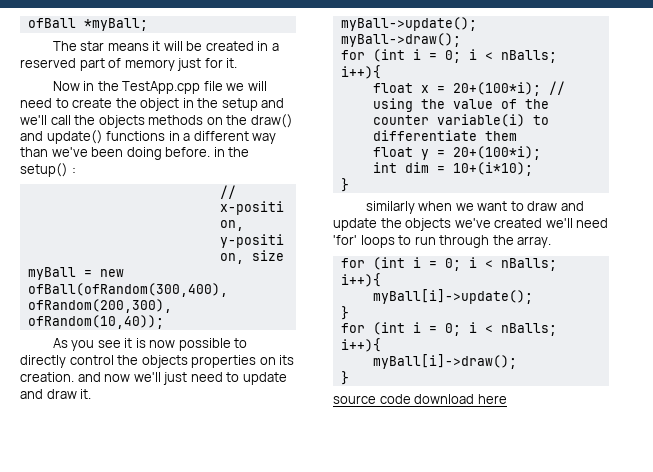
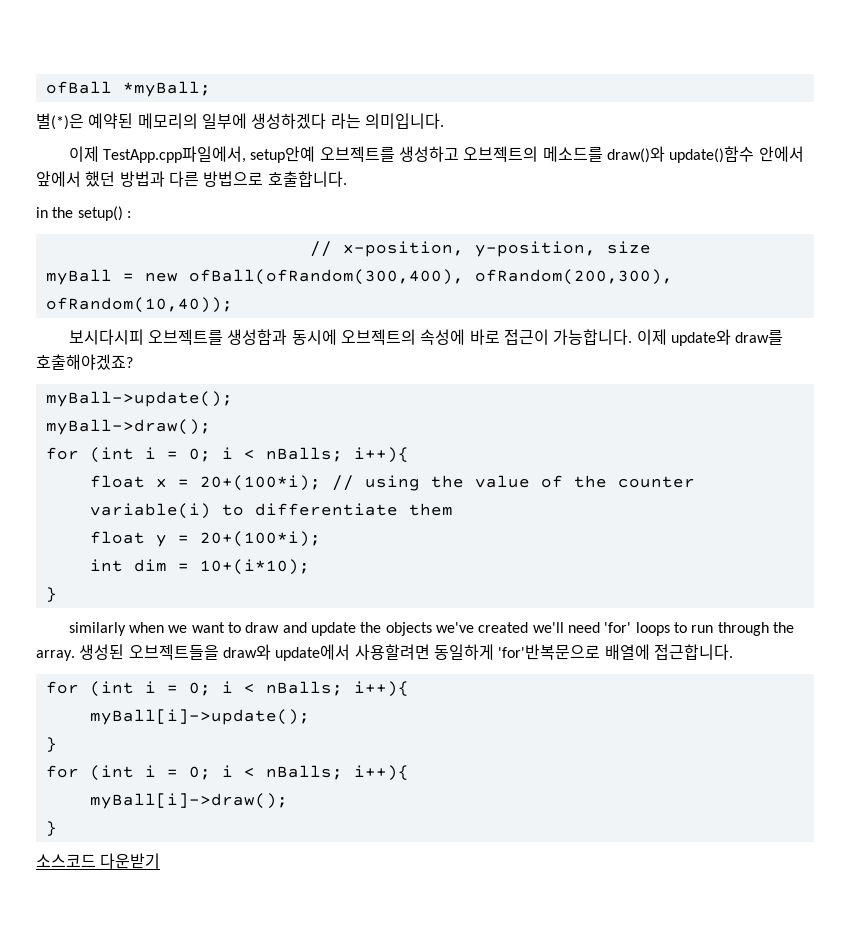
- The star means it will be created in a reserved part of memory just for it.
- Now in the TestApp.cpp file we will need to create the object in the setup and we'll call the objects methods on the draw() and update() functions in a different way than we've been doing before. in the setup() :
+ 별(*)은 예약된 메모리의 일부에 생성하겠다 라는 의미입니다.
+ 이제 TestApp.cpp파일에서, setup안예 오브젝트를 생성하고 오브젝트의 메소드를 draw()와 update()함수 안에서 앞에서 했던 방법과 다른 방법으로 호출합니다.
+ in the setup() :
- As you see it is now possible to directly control the objects properties on its creation. and now we'll just need to update and draw it.
+ 보시다시피 오브젝트를 생성함과 동시에 오브젝트의 속성에 바로 접근이 가능합니다. 이제 update와 draw를 호출해야겠죠?
+ 생성된 오브젝트들을 draw와 update에서 사용할려면 동일하게 'for'반복문으로 배열에 접근합니다.
- source code download here
+ 소스코드 다운받기

